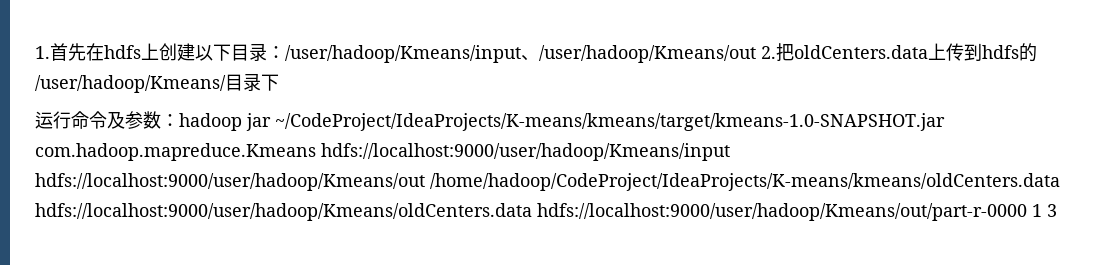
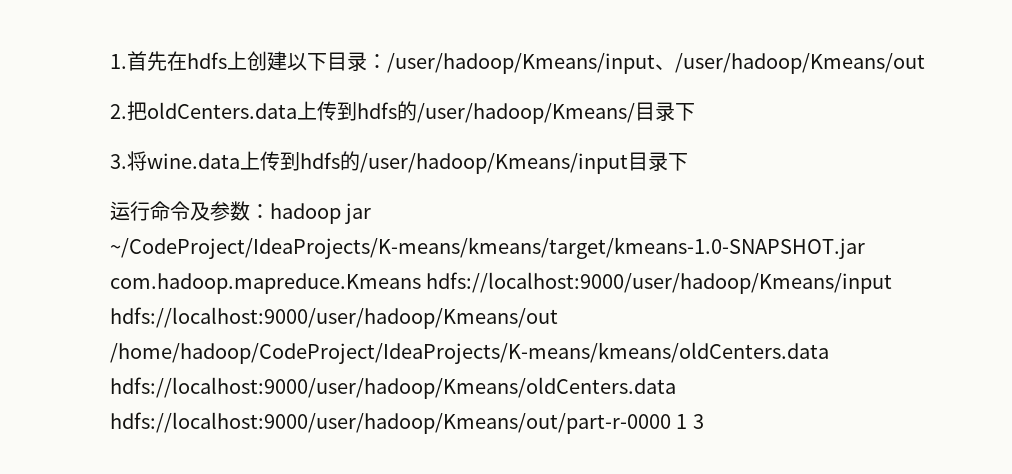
- 1.首先在hdfs上创建以下目录：/user/hadoop/Kmeans/input、/user/hadoop/Kmeans/out 2.把oldCenters.data上传到hdfs的/user/hadoop/Kmeans/目录下
+ 1.首先在hdfs上创建以下目录：/user/hadoop/Kmeans/input、/user/hadoop/Kmeans/out
+ 2.把oldCenters.data上传到hdfs的/user/hadoop/Kmeans/目录下
+ 3.将wine.data上传到hdfs的/user/hadoop/Kmeans/input目录下

